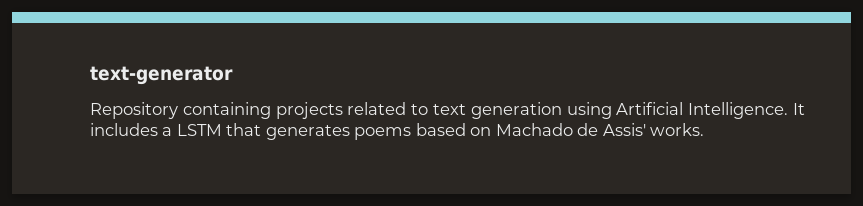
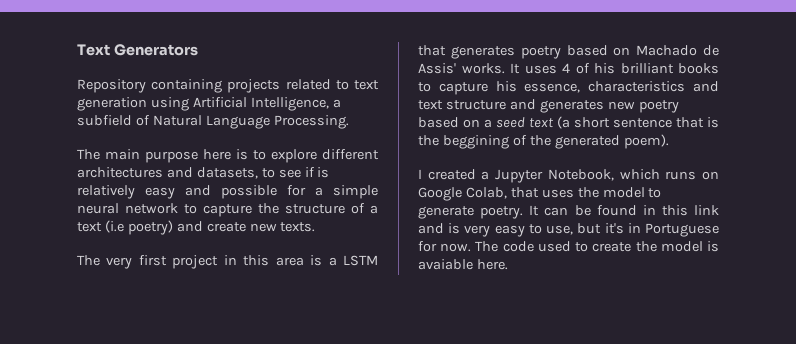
- text-generator
+ Text Generators
- Repository containing projects related to text generation using Artificial Intelligence. It includes a LSTM that generates poems based on Machado de Assis' works.
+ Repository containing projects related to text generation using Artificial Intelligence, a subfield of Natural Language Processing.
+ The main purpose here is to explore different architectures and datasets, to see if is relatively easy and possible for a simple neural network to capture the structure of a text (i.e poetry) and create new texts.
+ The very first project in this area is a LSTM that generates poetry based on Machado de Assis' works.
+ It uses 4 of his brilliant books to capture his essence, characteristics and text structure and generates new poetry based on a seed text (a short sentence that is the beggining of the generated poem).
+ I created a Jupyter Notebook, which runs on Google Colab, that uses the model to generate poetry. It can be found in this link and is very easy to use, but it's in Portuguese for now. The code used to create the model is avaiable here.

